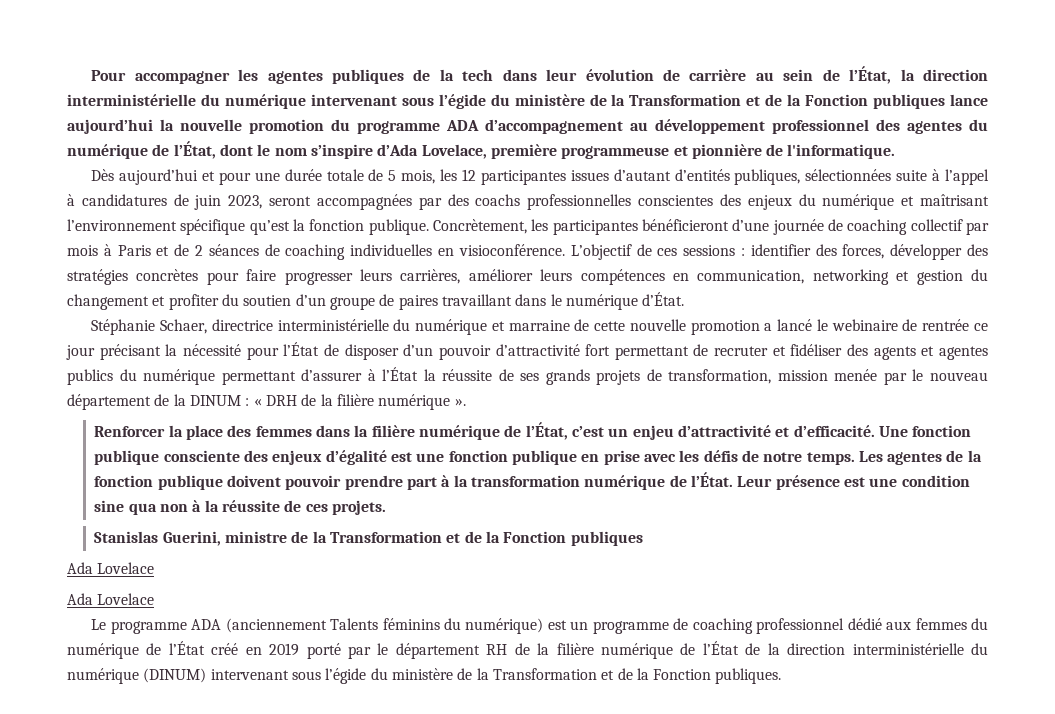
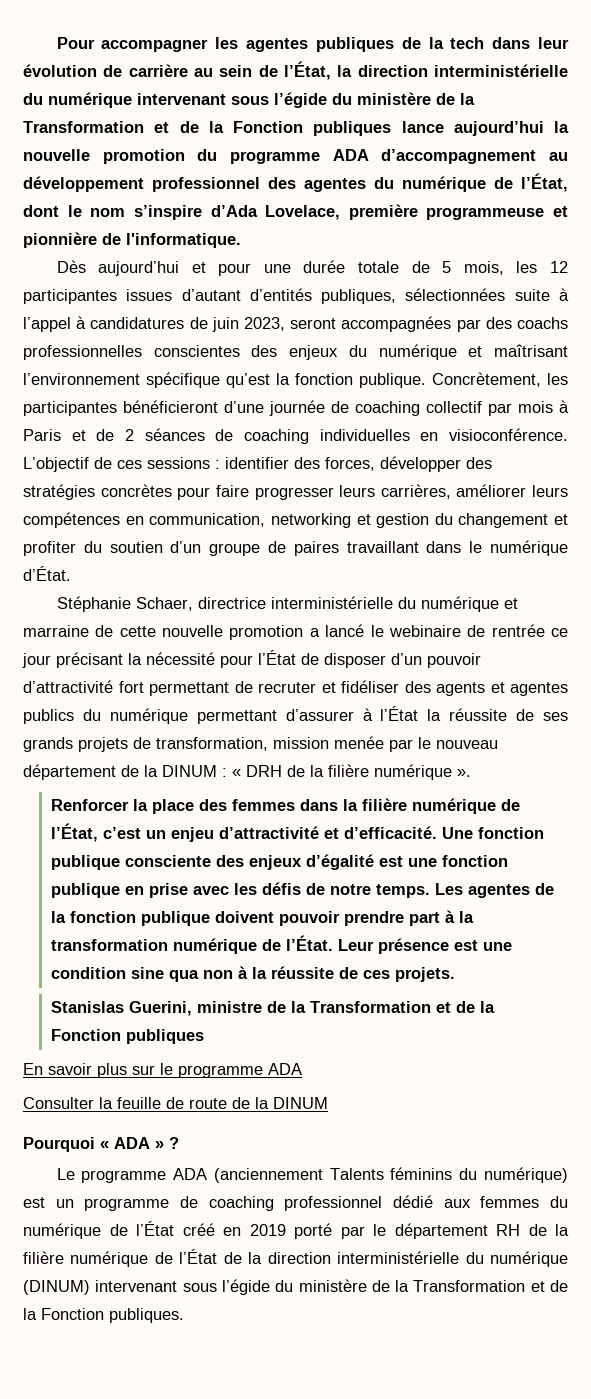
  Stanislas Guerini, ministre de la Transformation et de la Fonction publiques
- Ada Lovelace
- Ada Lovelace
+ En savoir plus sur le programme ADA
+ Consulter la feuille de route de la DINUM
+ Pourquoi « ADA » ?

